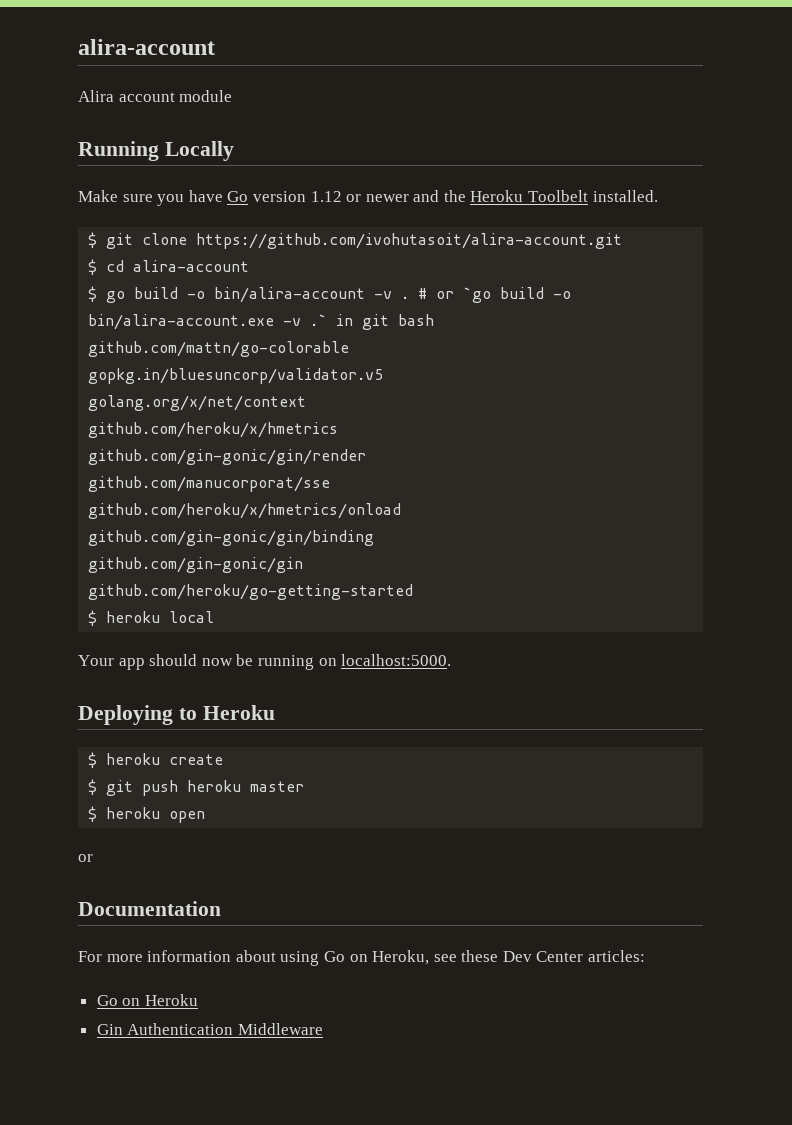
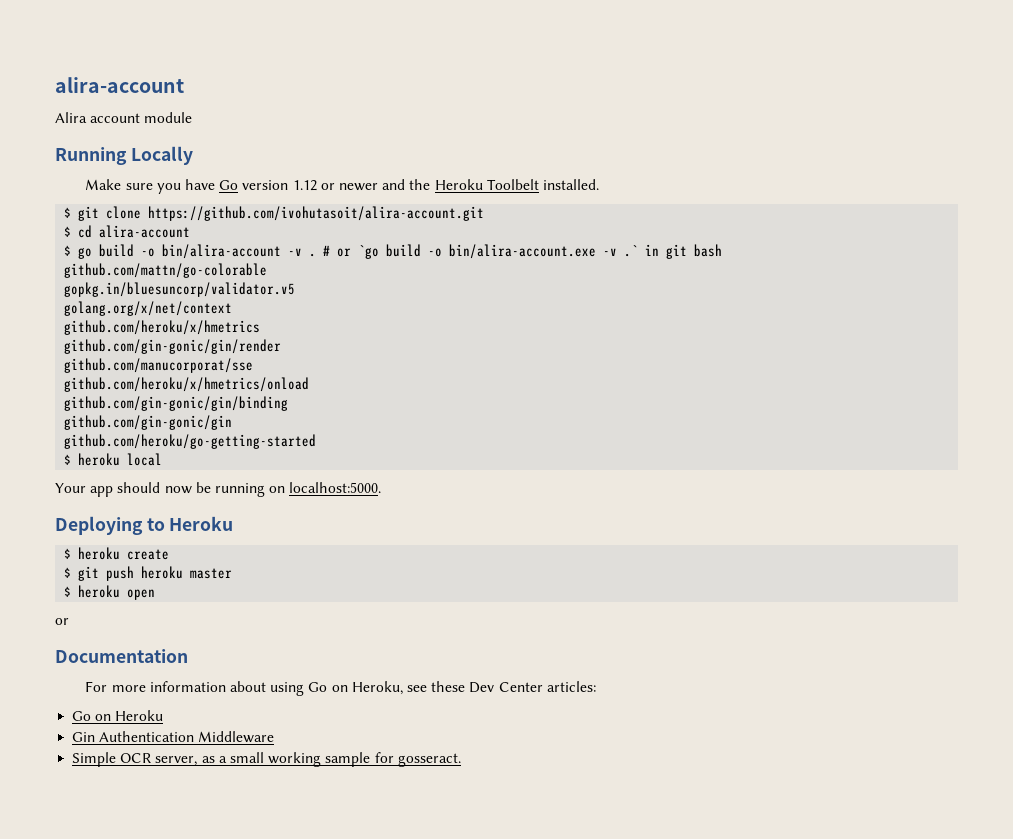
+ Simple OCR server, as a small working sample for gosseract.

